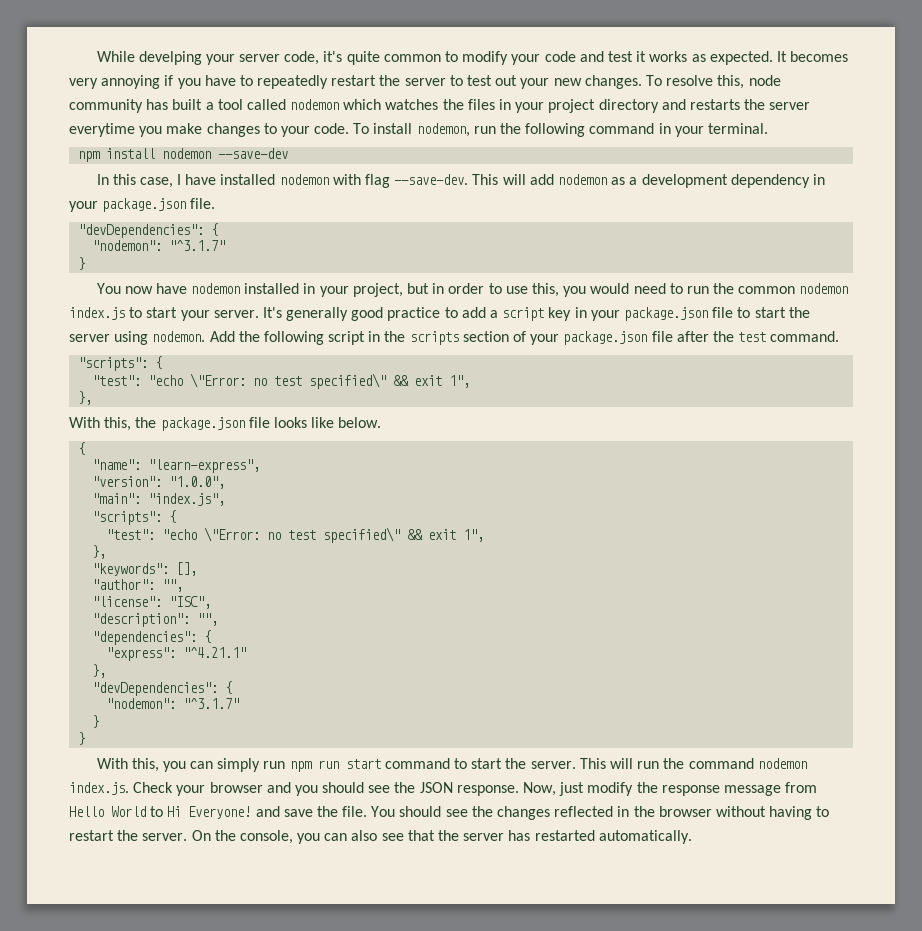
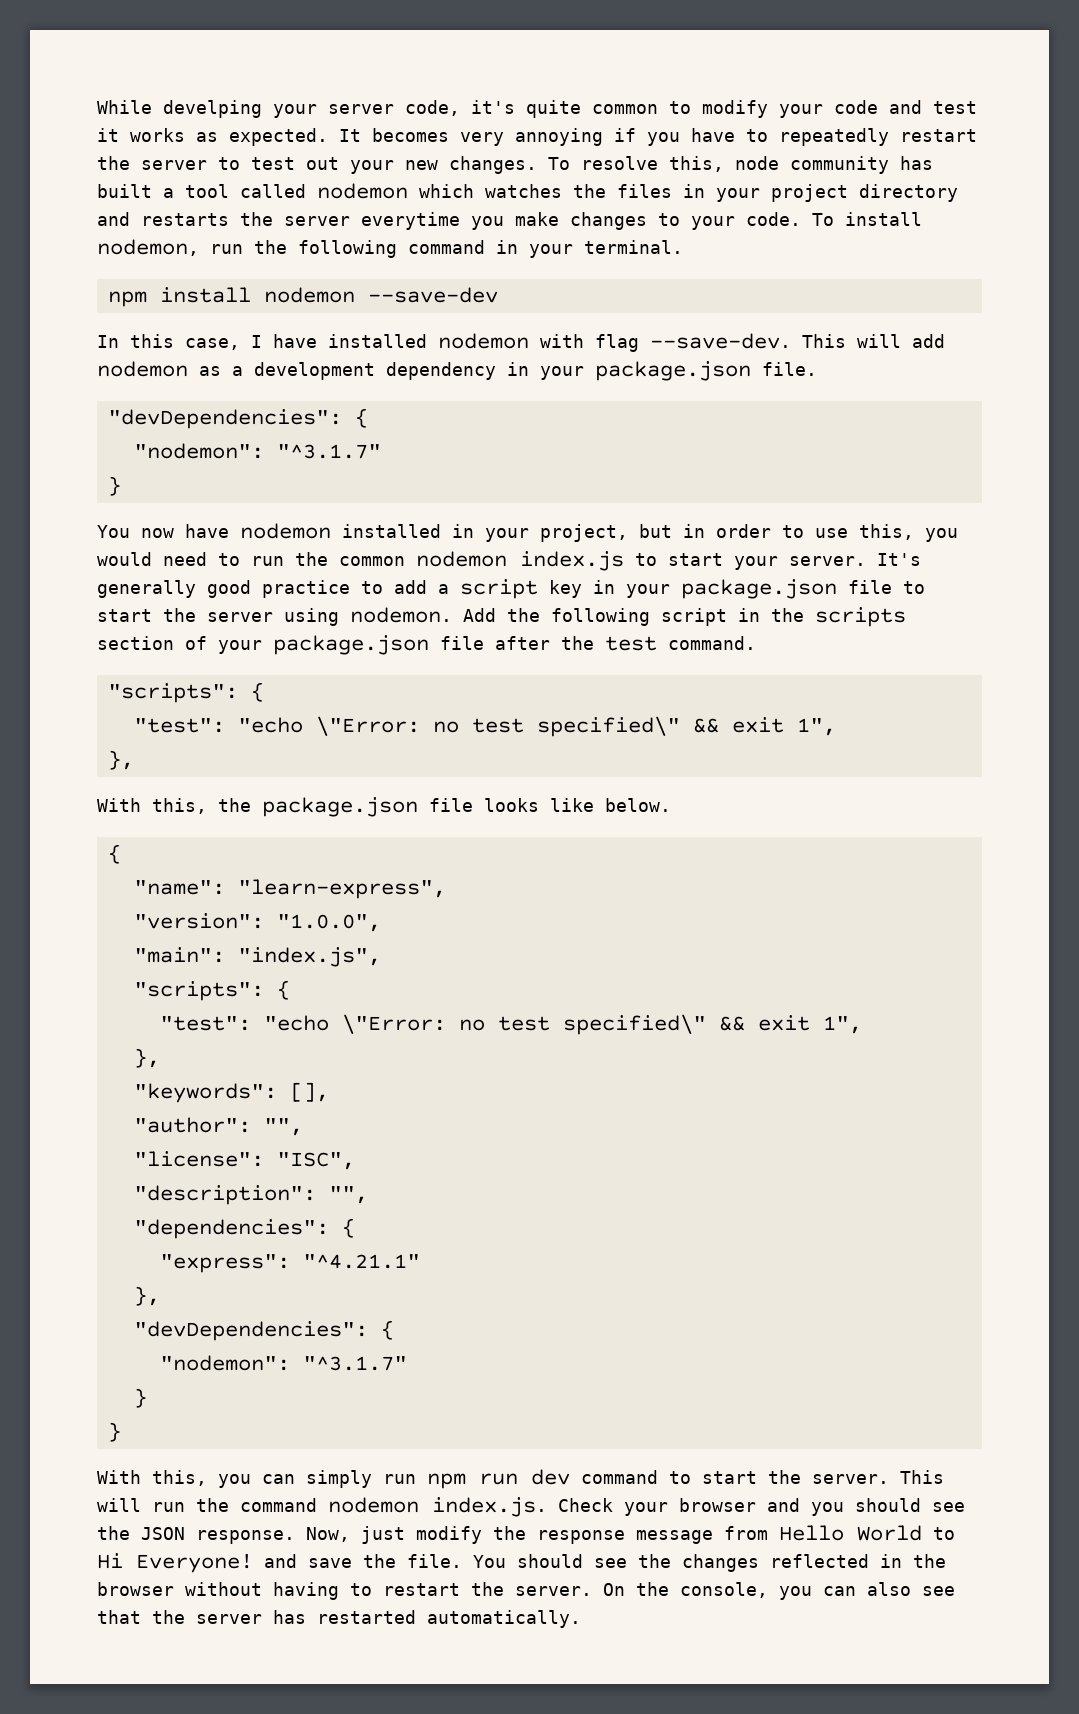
- With this, you can simply run npm run start command to start the server.
+ With this, you can simply run npm run dev command to start the server.

